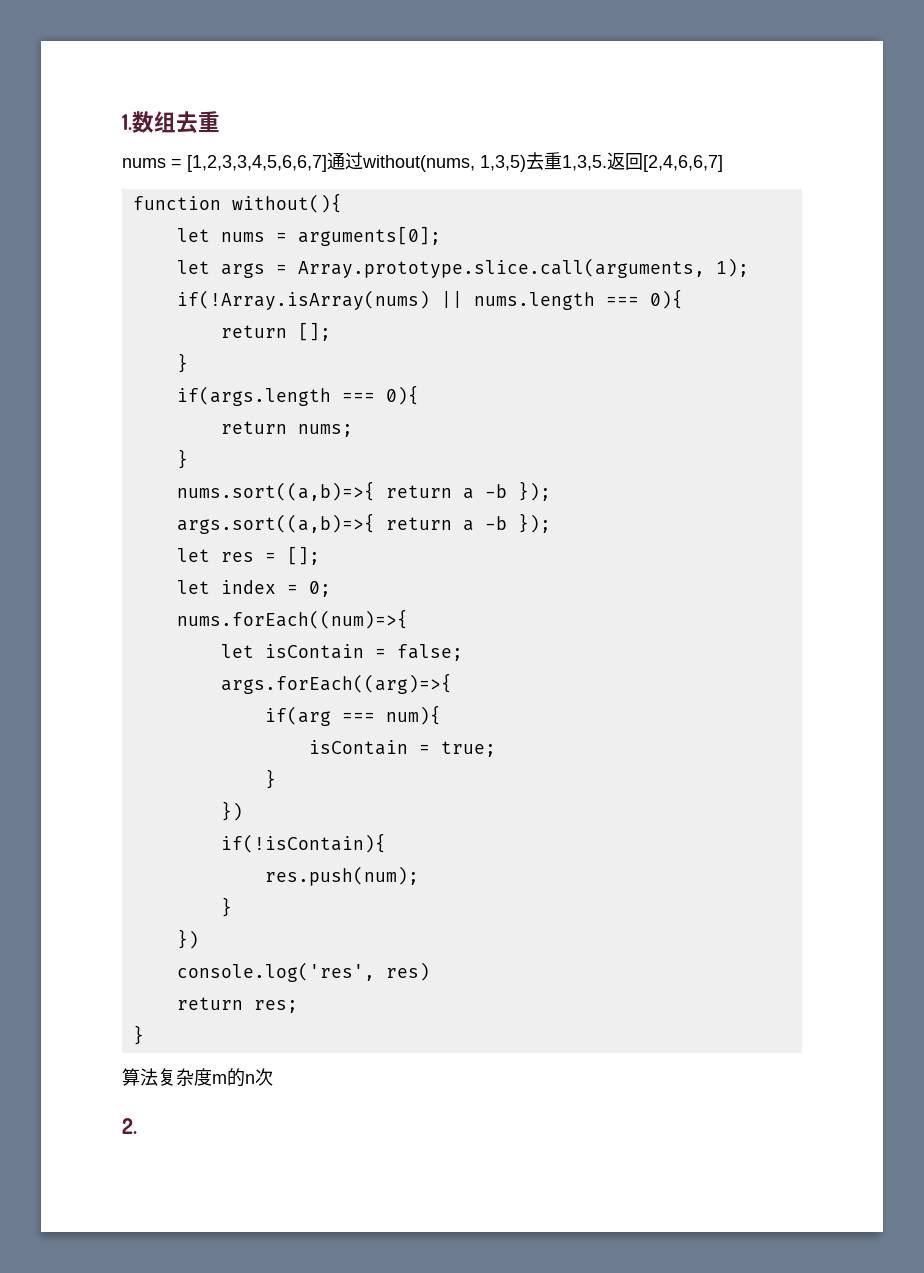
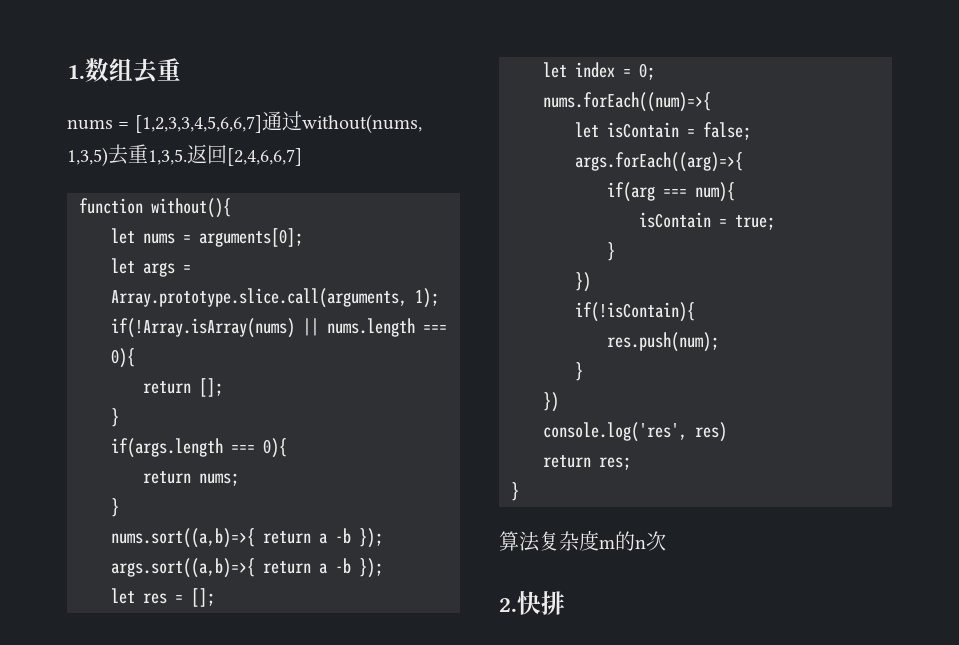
- 2.
+ 2.快排

